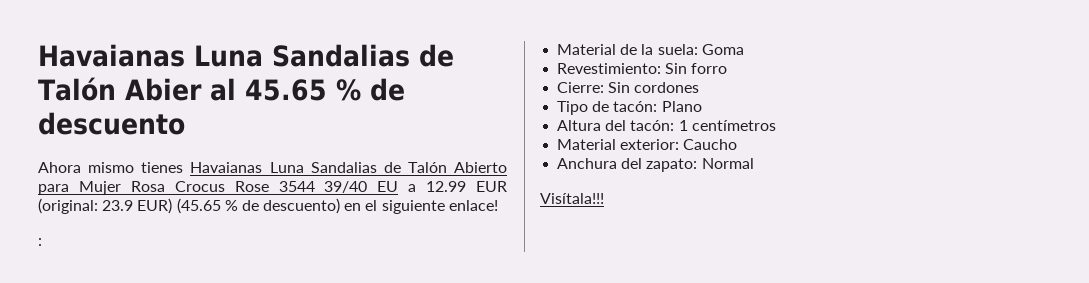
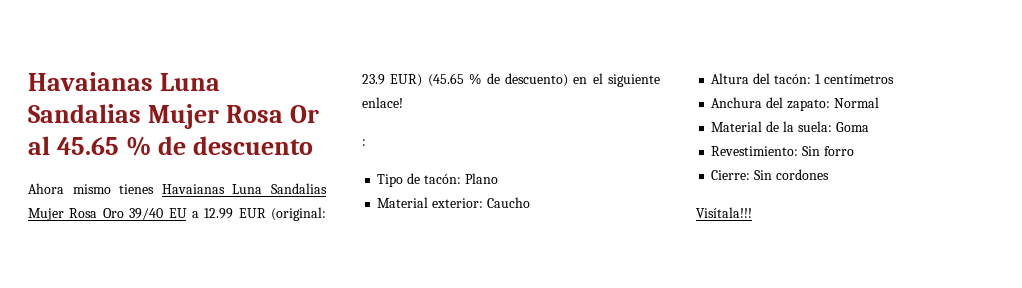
- Havaianas Luna Sandalias de Talón Abier al 45.65 % de descuento
+ Havaianas Luna Sandalias Mujer Rosa Or al 45.65 % de descuento
- Ahora mismo tienes Havaianas Luna Sandalias de Talón Abierto para Mujer Rosa Crocus Rose 3544 39/40 EU a 12.99 EUR (original: 23.9 EUR) (45.65 % de descuento) en el siguiente enlace!
+ Ahora mismo tienes Havaianas Luna Sandalias Mujer Rosa Oro 39/40 EU a 12.99 EUR (original: 23.9 EUR) (45.65 % de descuento) en el siguiente enlace!
+ Tipo de tacón: Plano
+ Material exterior: Caucho
+ Altura del tacón: 1 centímetros
+ Anchura del zapato: Normal
- Tipo de tacón: Plano
- Altura del tacón: 1 centímetros
- Material exterior: Caucho
- Anchura del zapato: Normal

